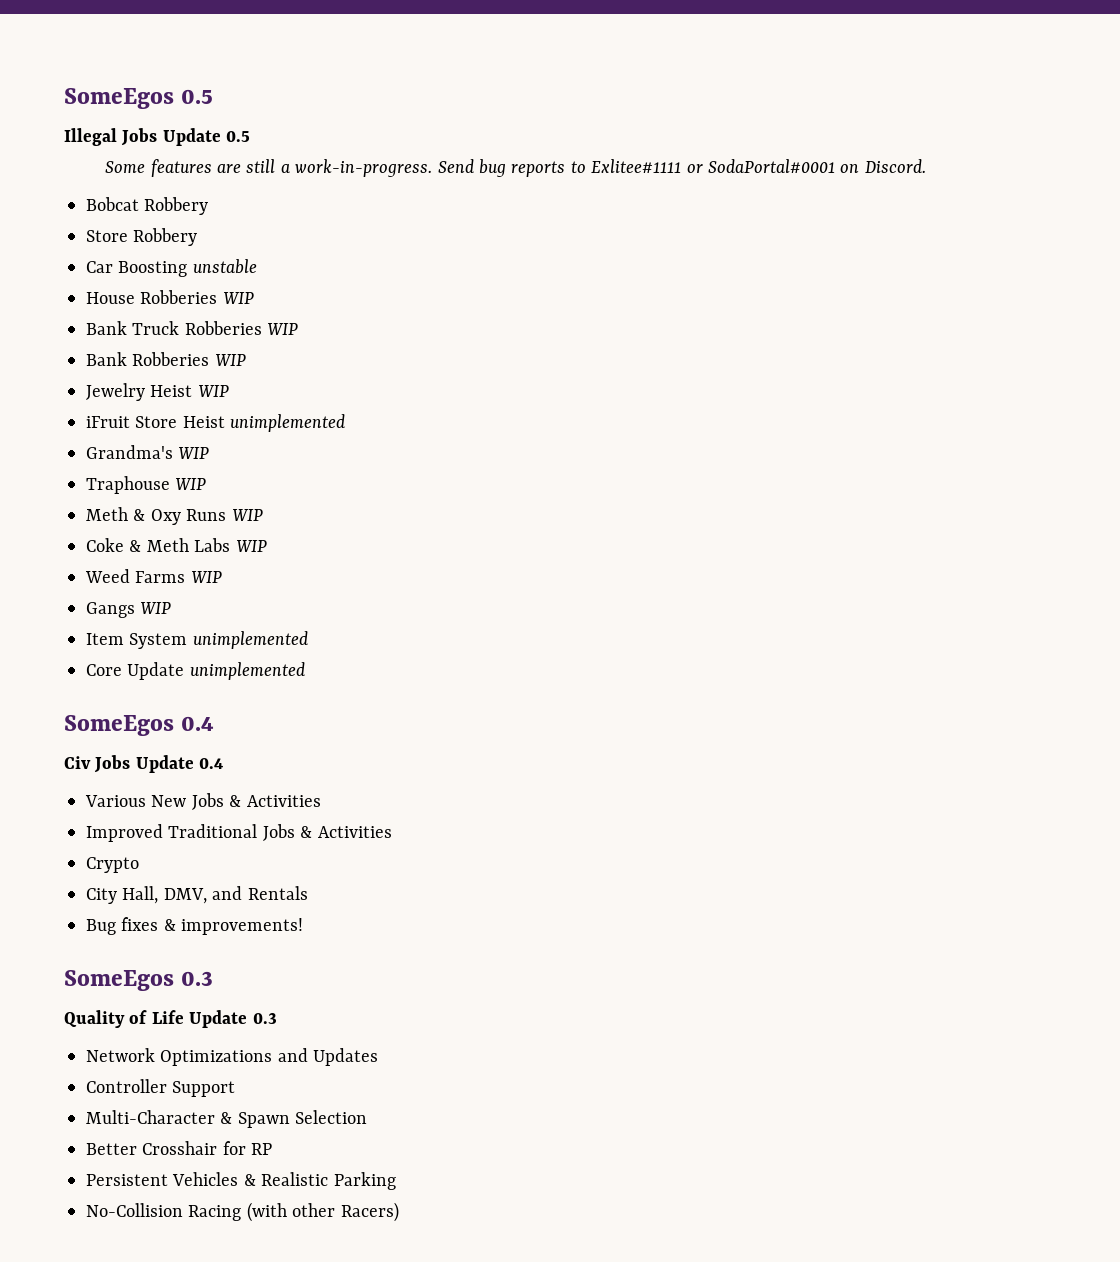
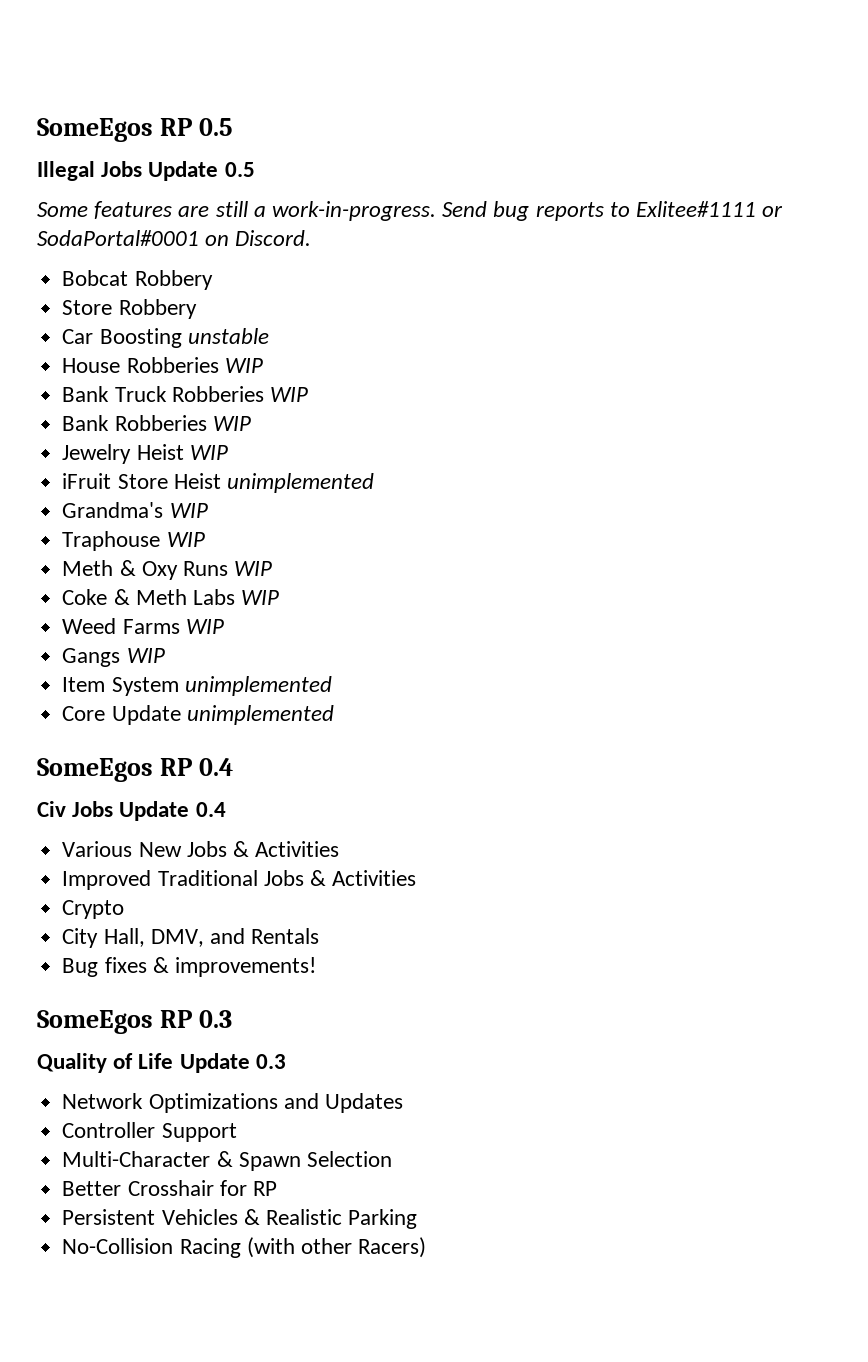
- SomeEgos 0.5
+ SomeEgos RP 0.5
- SomeEgos 0.4
+ SomeEgos RP 0.4
- SomeEgos 0.3
+ SomeEgos RP 0.3

